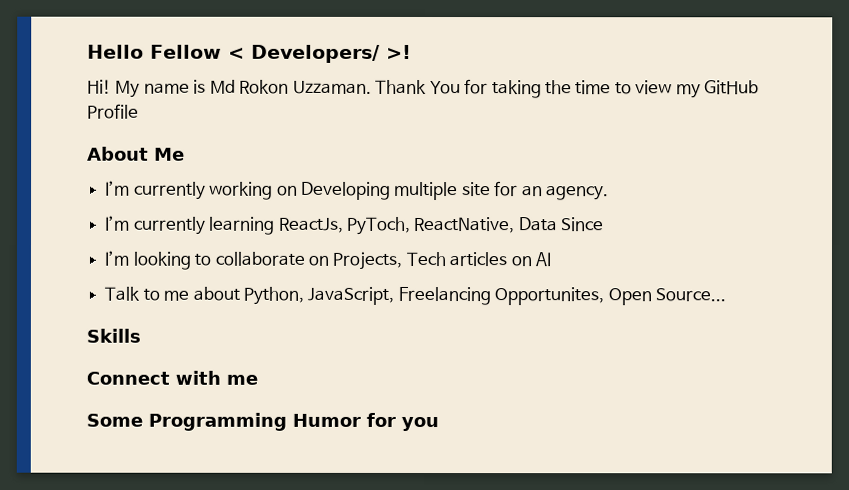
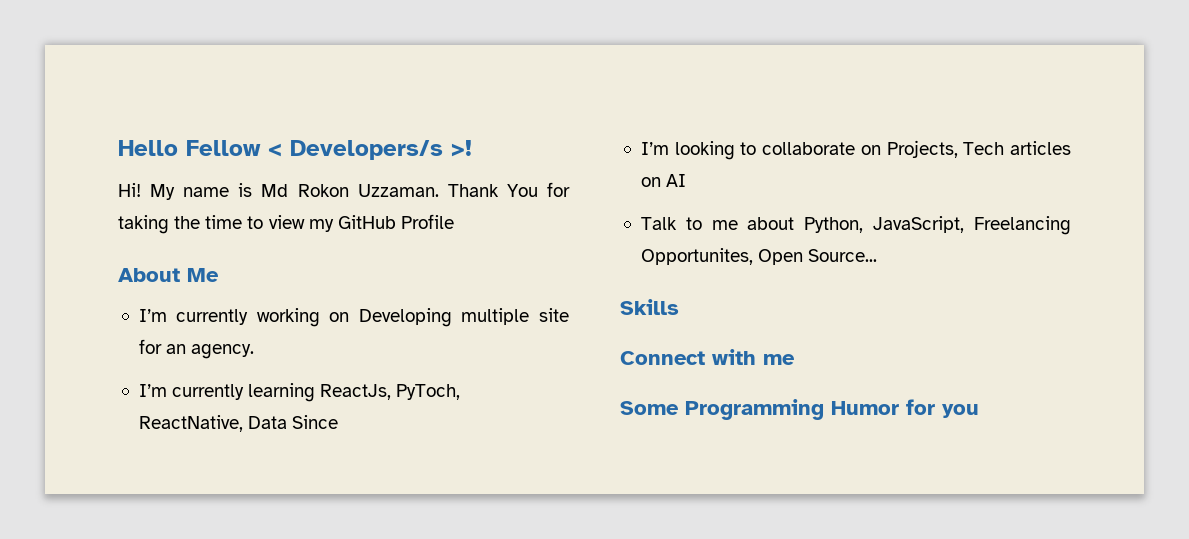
- Hello Fellow < Developers/ >!
+ Hello Fellow < Developers/s >!

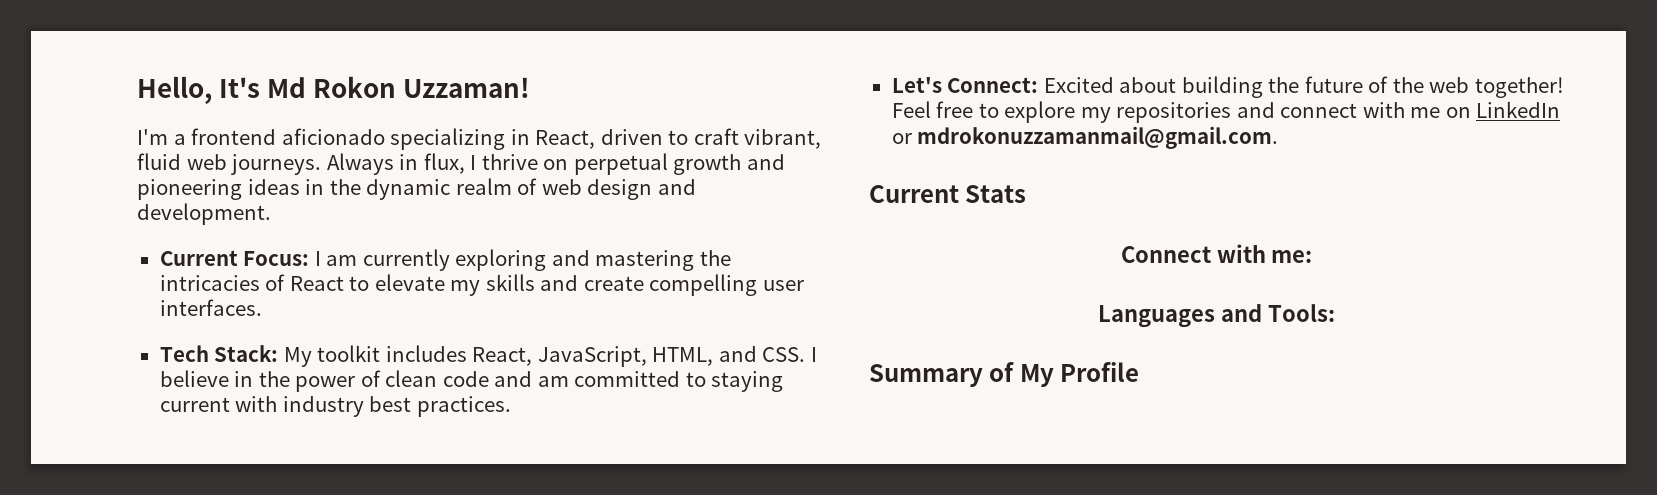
- Hello Fellow < Developers/s >!
- Hi! My name is Md Rokon Uzzaman. Thank You for taking the time to view my GitHub Profile
- About Me
- I’m currently working on Developing multiple site for an agency.
- I’m currently learning ReactJs, PyToch, ReactNative, Data Since
- I’m looking to collaborate on Projects, Tech articles on AI
- Talk to me about Python, JavaScript, Freelancing Opportunites, Open Source...
- Skills
- Connect with me
- Some Programming Humor for you
+ Hello, It's Md Rokon Uzzaman!
+ I'm a frontend aficionado specializing in React, driven to craft vibrant, fluid web journeys. Always in flux, I thrive on perpetual growth and pioneering ideas in the dynamic realm of web design and development.
+ Current Focus: I am currently exploring and mastering the intricacies of React to elevate my skills and create compelling user interfaces.
+ Tech Stack: My toolkit includes React, JavaScript, HTML, and CSS. I believe in the power of clean code and am committed to staying current with industry best practices.
+ Let's Connect: Excited about building the future of the web together! Feel free to explore my repositories and connect with me on LinkedIn or mdrokonuzzamanmail@gmail.com.
+ Current Stats
+ Connect with me:
+ Languages and Tools:
+ Summary of My Profile

